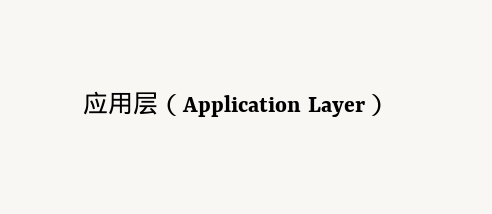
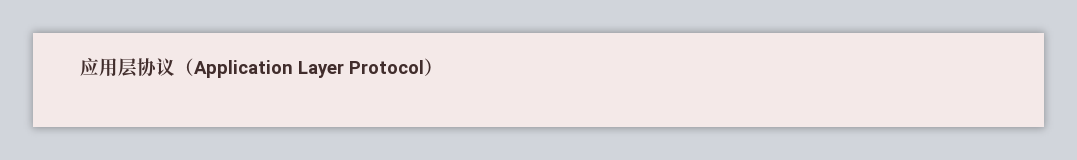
- 应用层（Application Layer）
+ 应用层协议（Application Layer Protocol）

